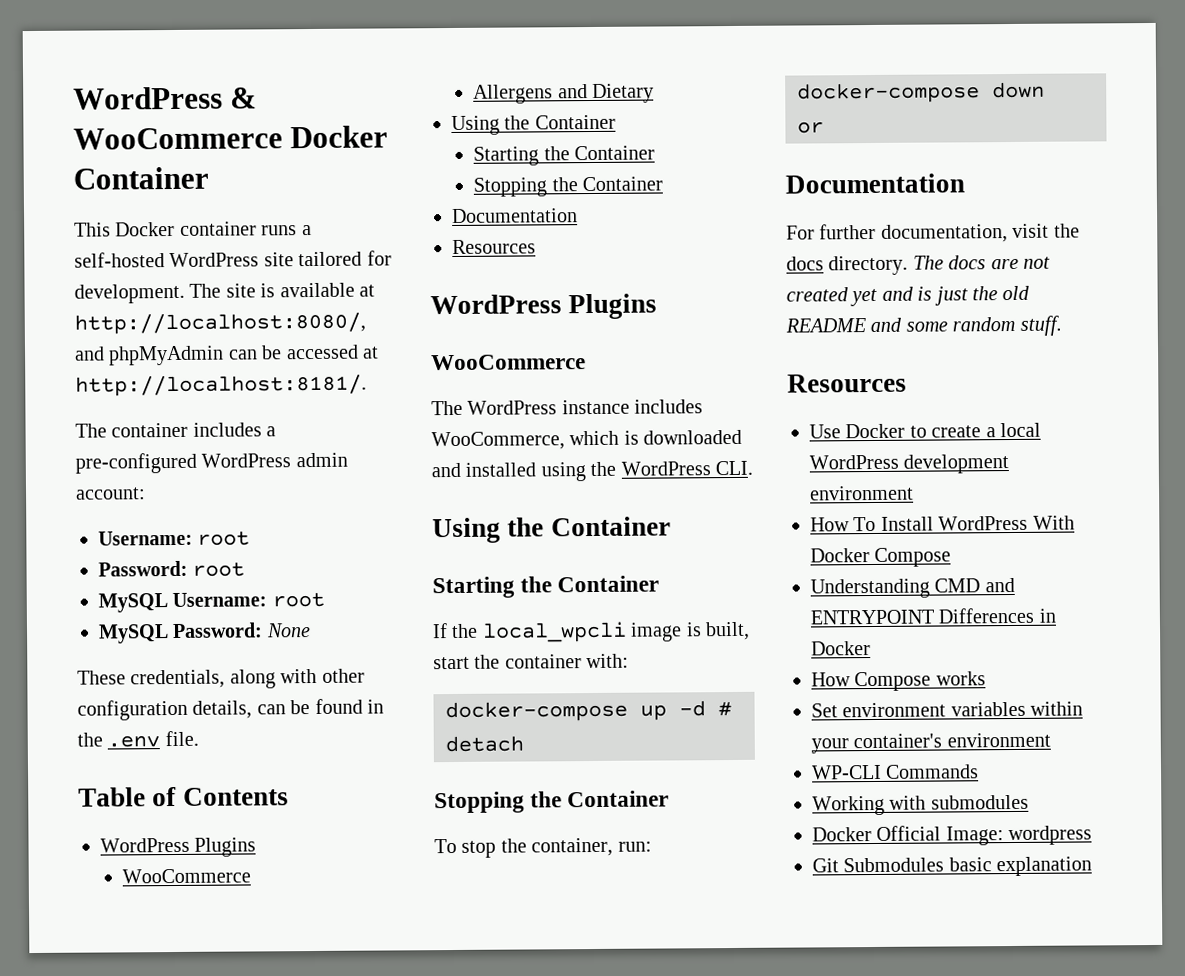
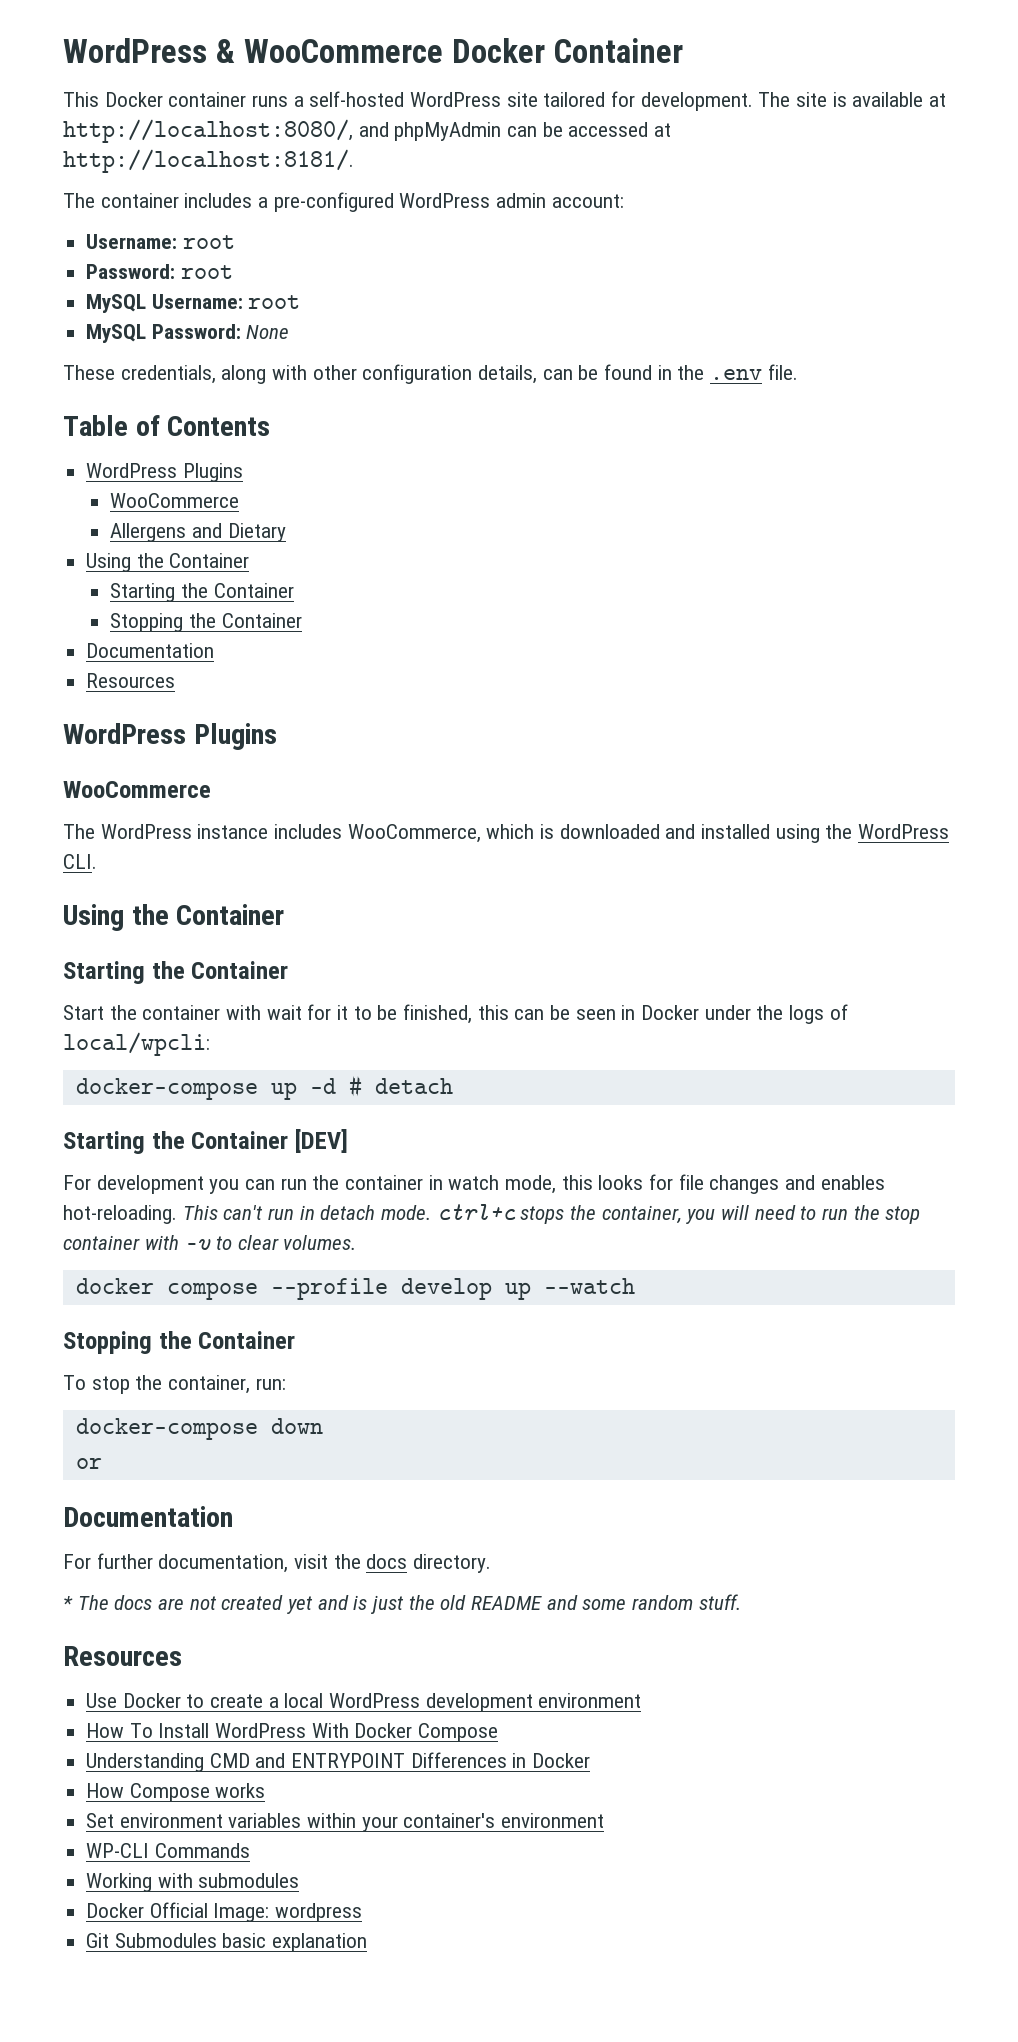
- If the local_wpcli image is built, start the container with:
+ Start the container with wait for it to be finished, this can be seen in Docker under the logs of local/wpcli:
+ Starting the Container [DEV]
+ For development you can run the container in watch mode, this looks for file changes and enables hot-reloading. This can't run in detach mode. ctrl+c stops the container, you will need to run the stop container with -v to clear volumes.
+ docker compose --profile develop up --watch
- For further documentation, visit the docs directory. The docs are not created yet and is just the old README and some random stuff.
+ For further documentation, visit the docs directory.
+ * The docs are not created yet and is just the old README and some random stuff.

